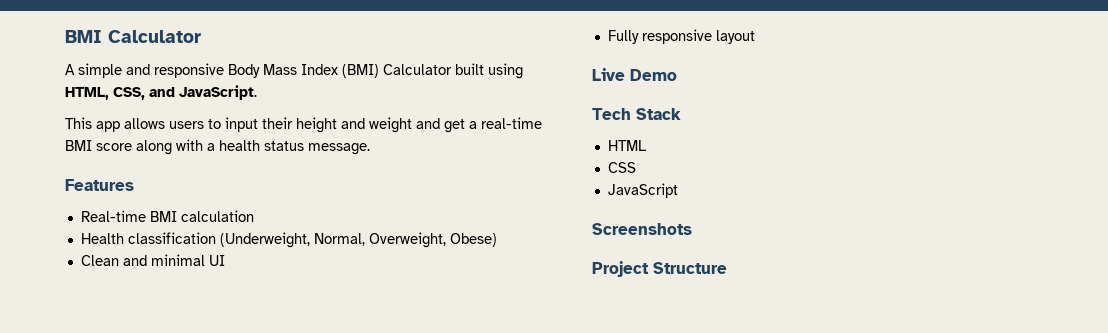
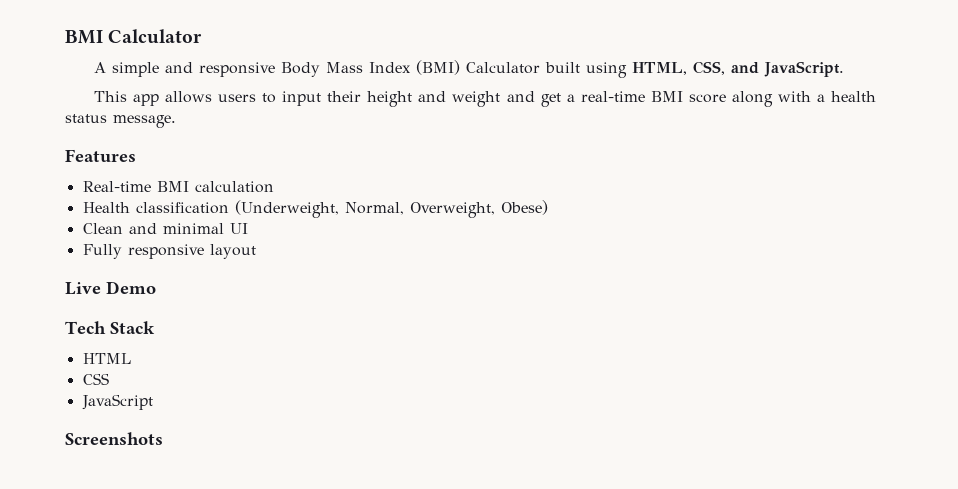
- Project Structure

